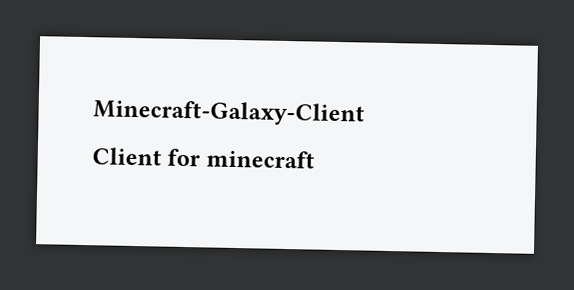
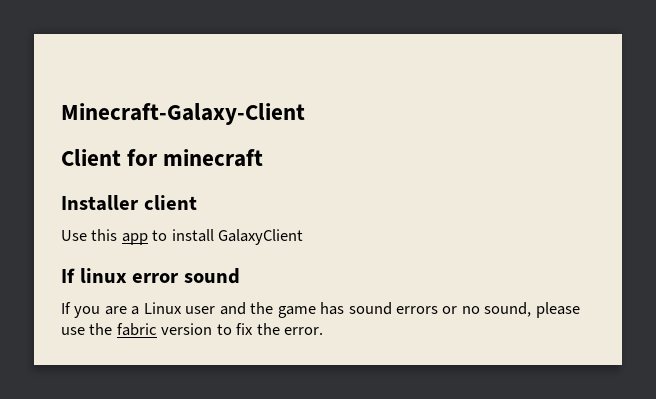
+ Installer client
+ Use this app to install GalaxyClient
+ If linux error sound
+ If you are a Linux user and the game has sound errors or no sound, please use the fabric version to fix the error.

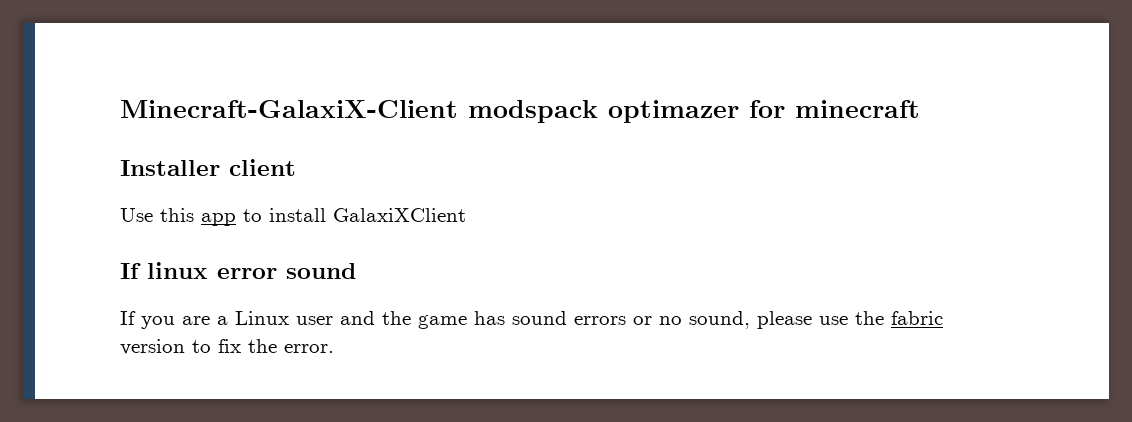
- Minecraft-Galaxy-Client
- Client for minecraft
+ Minecraft-GalaxiX-Client modspack optimazer for minecraft
- Use this app to install GalaxyClient
+ Use this app to install GalaxiXClient

